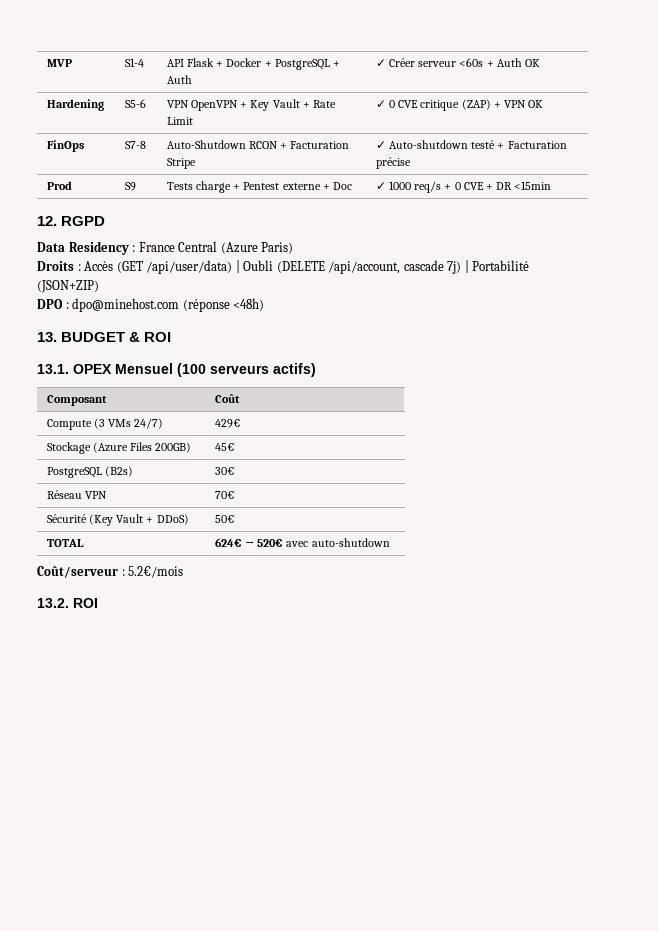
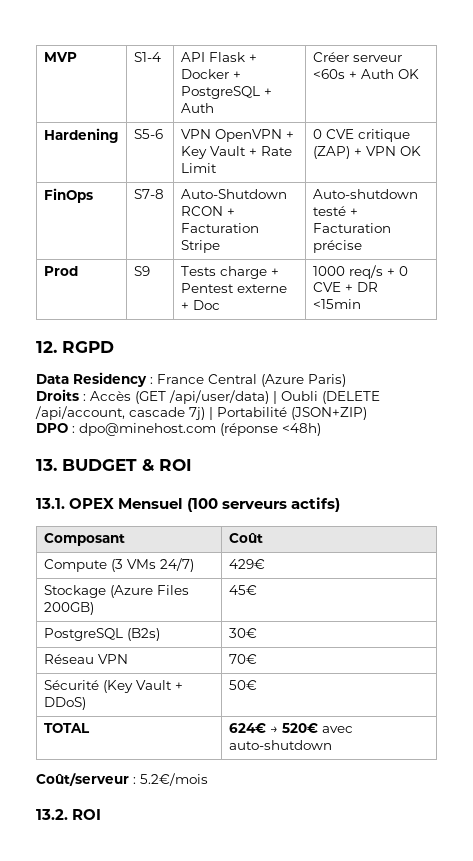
- MVP | S1-4 | API Flask + Docker + PostgreSQL + Auth | ✓ Créer serveur <60s + Auth OK
+ MVP | S1-4 | API Flask + Docker + PostgreSQL + Auth | Créer serveur <60s + Auth OK
- Hardening | S5-6 | VPN OpenVPN + Key Vault + Rate Limit | ✓ 0 CVE critique (ZAP) + VPN OK
+ Hardening | S5-6 | VPN OpenVPN + Key Vault + Rate Limit | 0 CVE critique (ZAP) + VPN OK
- FinOps | S7-8 | Auto-Shutdown RCON + Facturation Stripe | ✓ Auto-shutdown testé + Facturation précise
+ FinOps | S7-8 | Auto-Shutdown RCON + Facturation Stripe | Auto-shutdown testé + Facturation précise
- Prod | S9 | Tests charge + Pentest externe + Doc | ✓ 1000 req/s + 0 CVE + DR <15min
+ Prod | S9 | Tests charge + Pentest externe + Doc | 1000 req/s + 0 CVE + DR <15min

